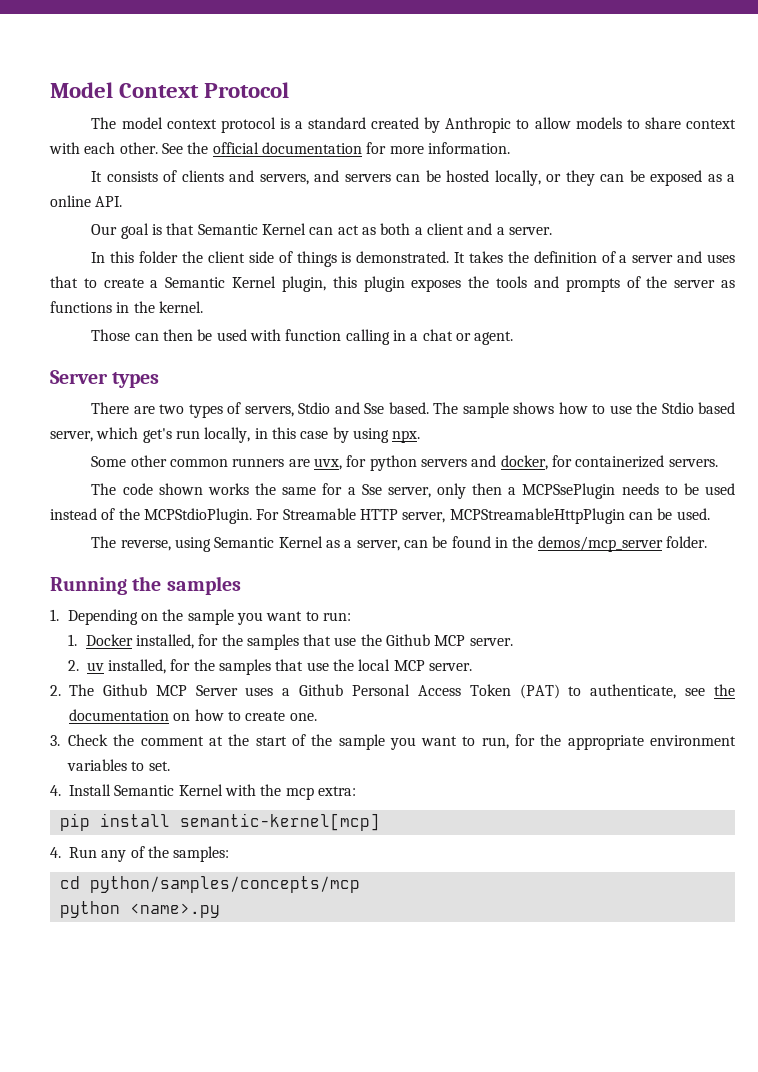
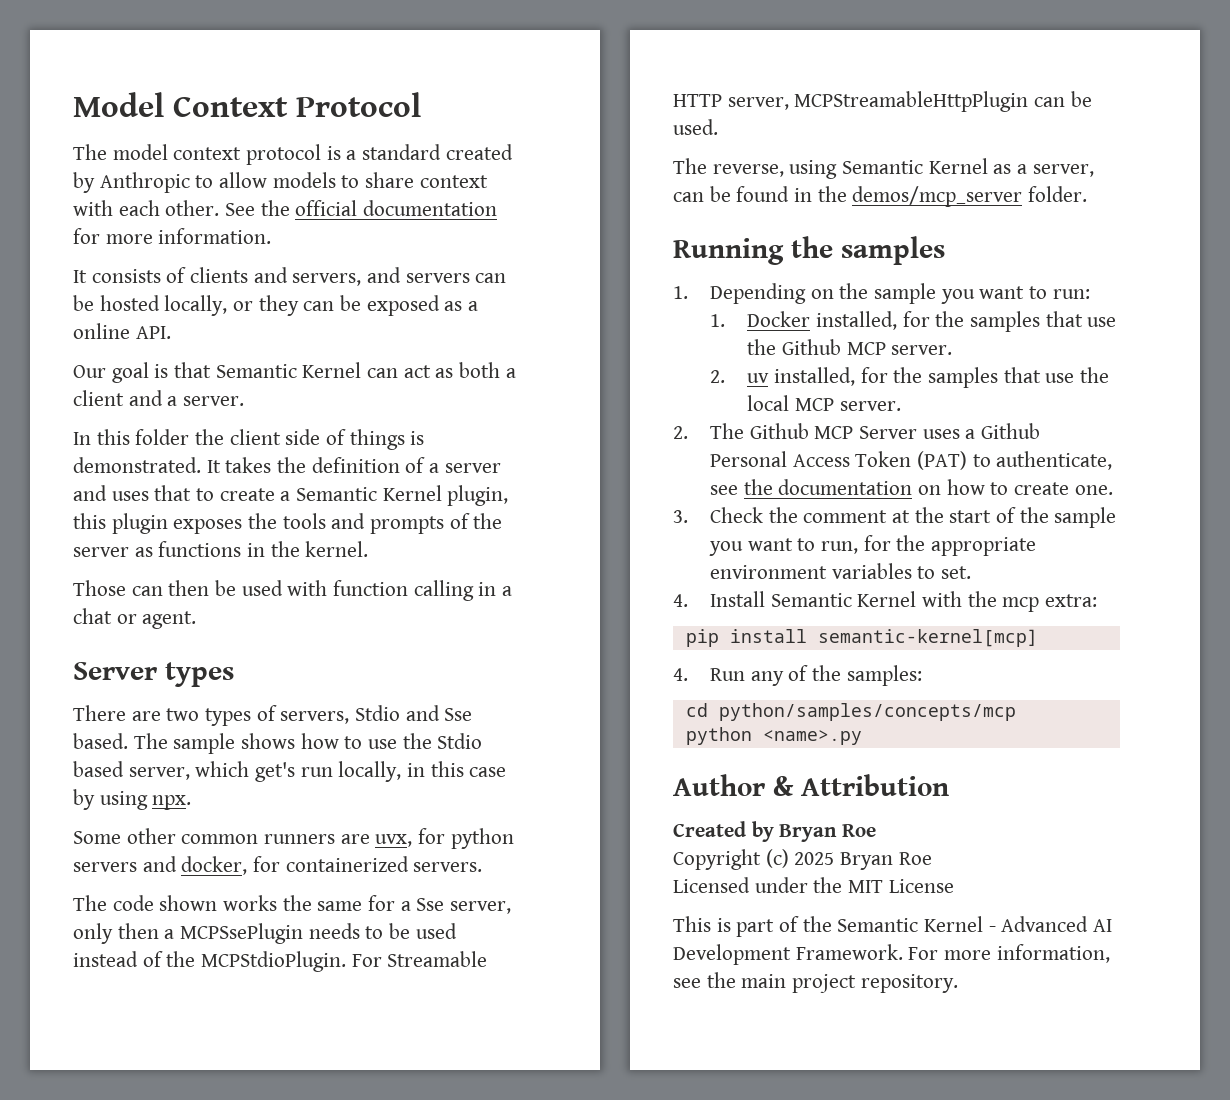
+ Author & Attribution
+ Created by Bryan Roe
+ Copyright (c) 2025 Bryan Roe
+ Licensed under the MIT License
+ This is part of the Semantic Kernel - Advanced AI Development Framework. For more information, see the main project repository.

